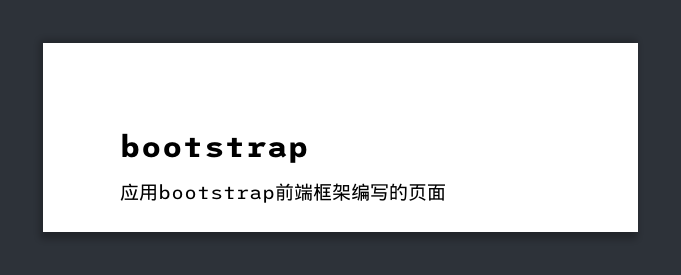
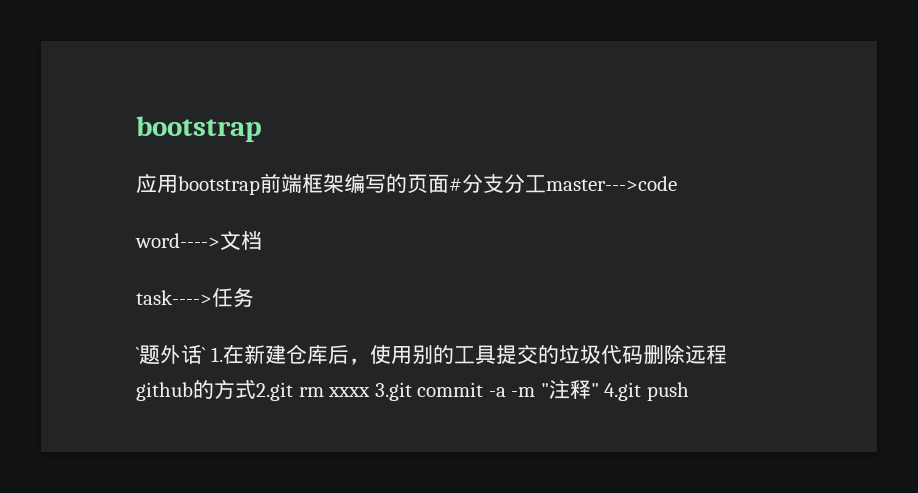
- 应用bootstrap前端框架编写的页面
+ 应用bootstrap前端框架编写的页面#分支分工master--->code
+ word---->文档
+ task---->任务
+ `题外话` 1.在新建仓库后，使用别的工具提交的垃圾代码删除远程github的方式2.git rm xxxx 3.git commit -a -m "注释" 4.git push

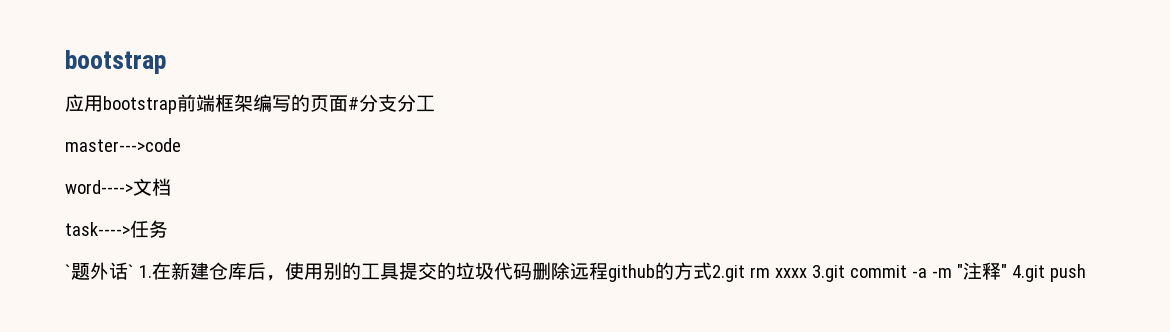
- 应用bootstrap前端框架编写的页面#分支分工master--->code
+ 应用bootstrap前端框架编写的页面#分支分工
+ master--->code

